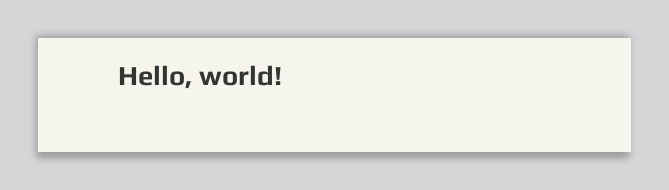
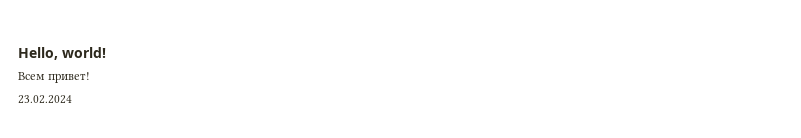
+ Всем привет!
+ 23.02.2024

